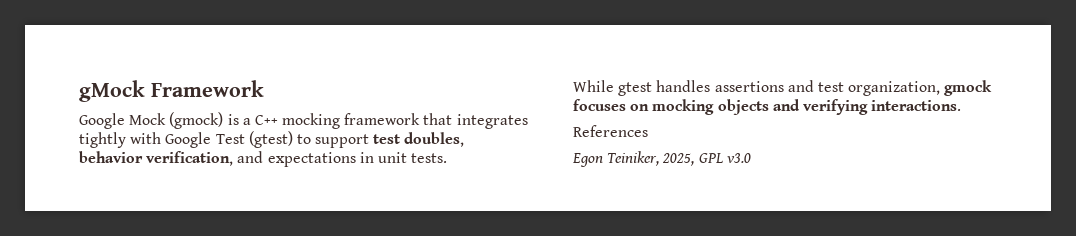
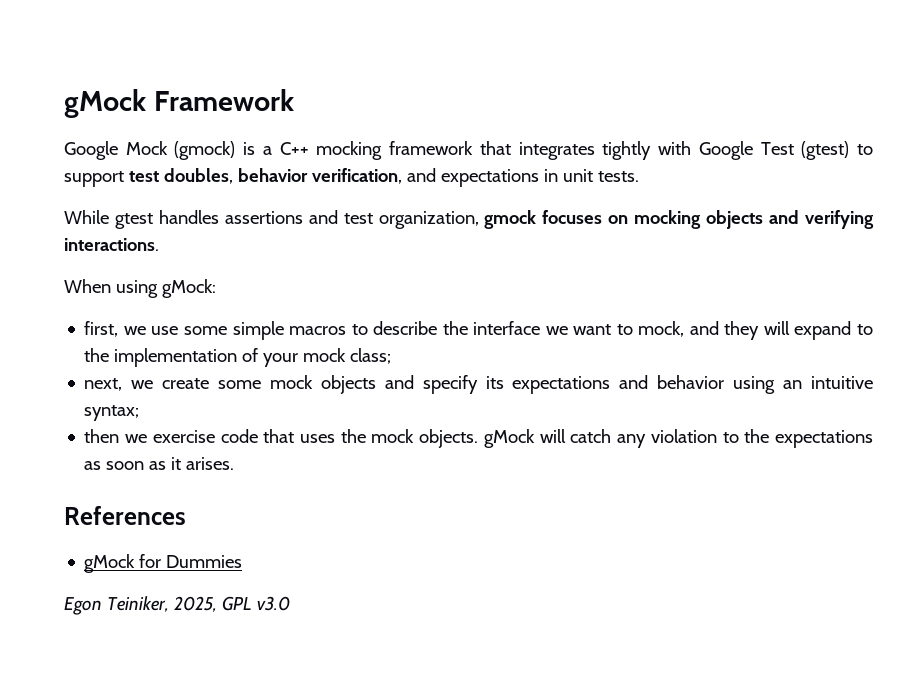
+ When using gMock:
+ first, we use some simple macros to describe the interface we want to mock, and they will expand to the implementation of your mock class;
+ next, we create some mock objects and specify its expectations and behavior using an intuitive syntax;
+ then we exercise code that uses the mock objects. gMock will catch any violation to the expectations as soon as it arises.
  References
+ gMock for Dummies

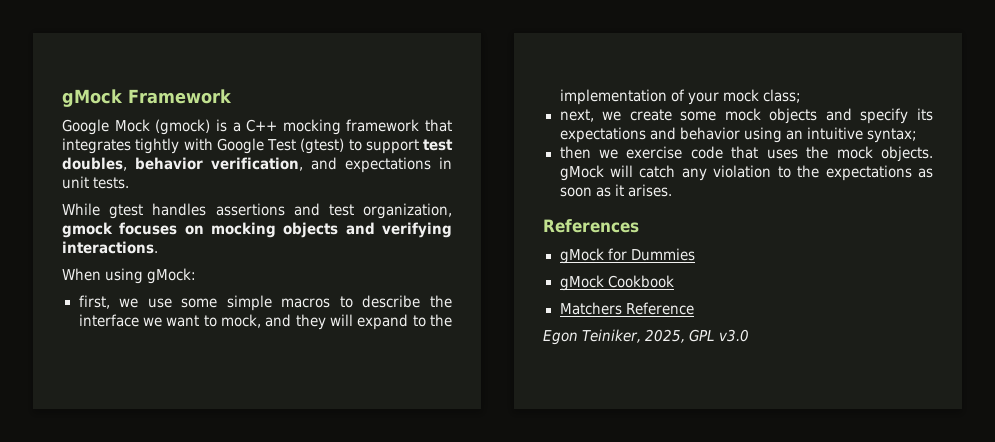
+ gMock Cookbook
+ Matchers Reference

